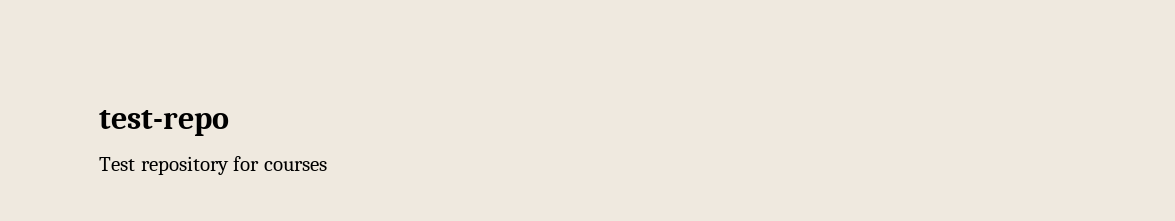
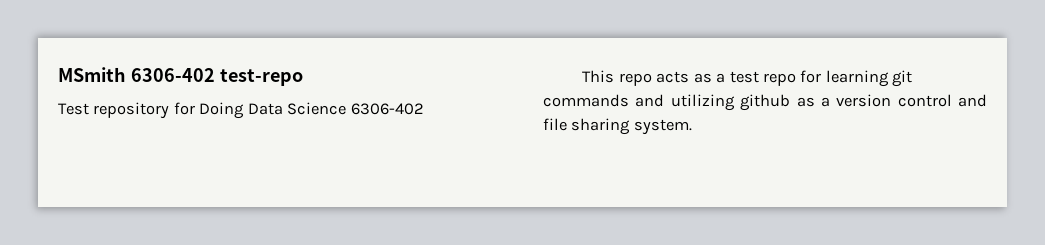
- test-repo
+ MSmith 6306-402 test-repo
- Test repository for courses
+ Test repository for Doing Data Science 6306-402
+ This repo acts as a test repo for learning git commands and utilizing github as a version control and file sharing system.

